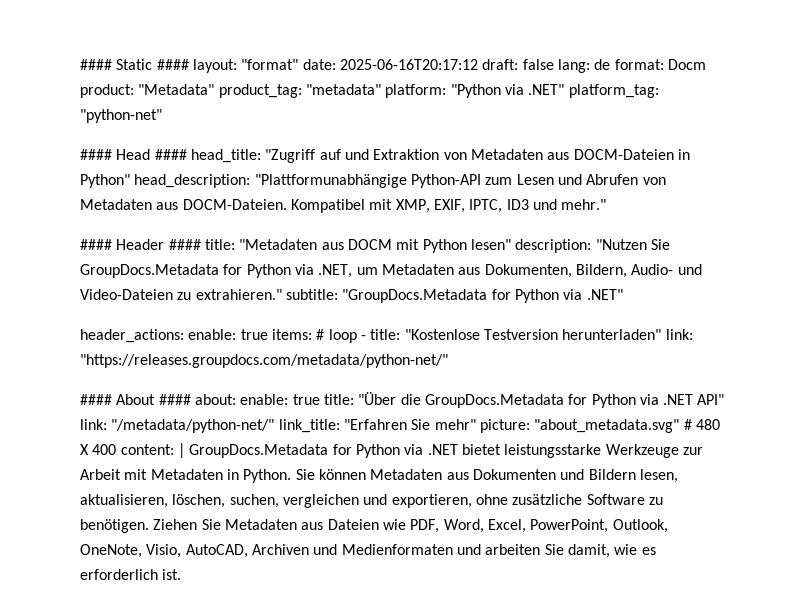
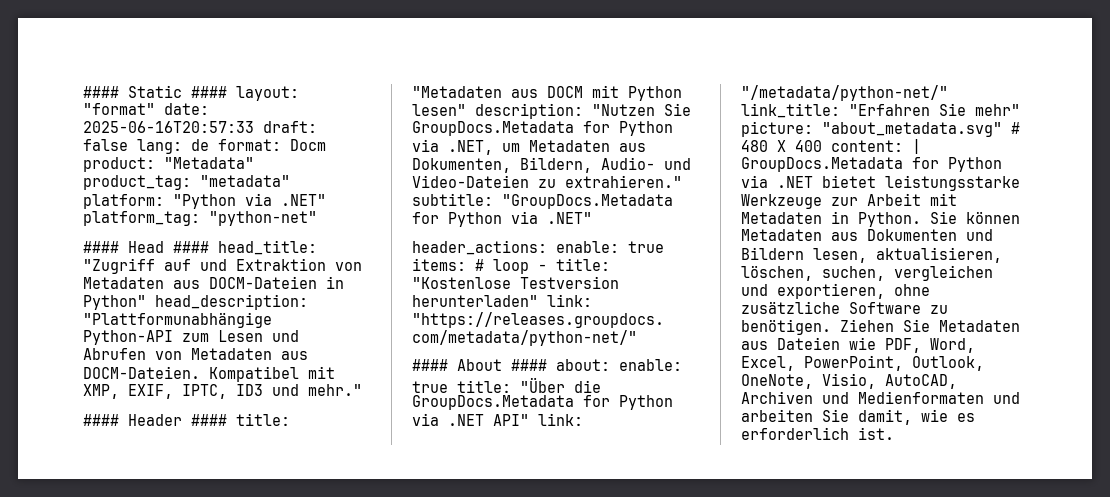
- #### Static #### layout: "format" date: 2025-06-16T20:17:12 draft: false lang: de format: Docm product: "Metadata" product_tag: "metadata" platform: "Python via .NET" platform_tag: "python-net"
+ #### Static #### layout: "format" date: 2025-06-16T20:57:33 draft: false lang: de format: Docm product: "Metadata" product_tag: "metadata" platform: "Python via .NET" platform_tag: "python-net"

